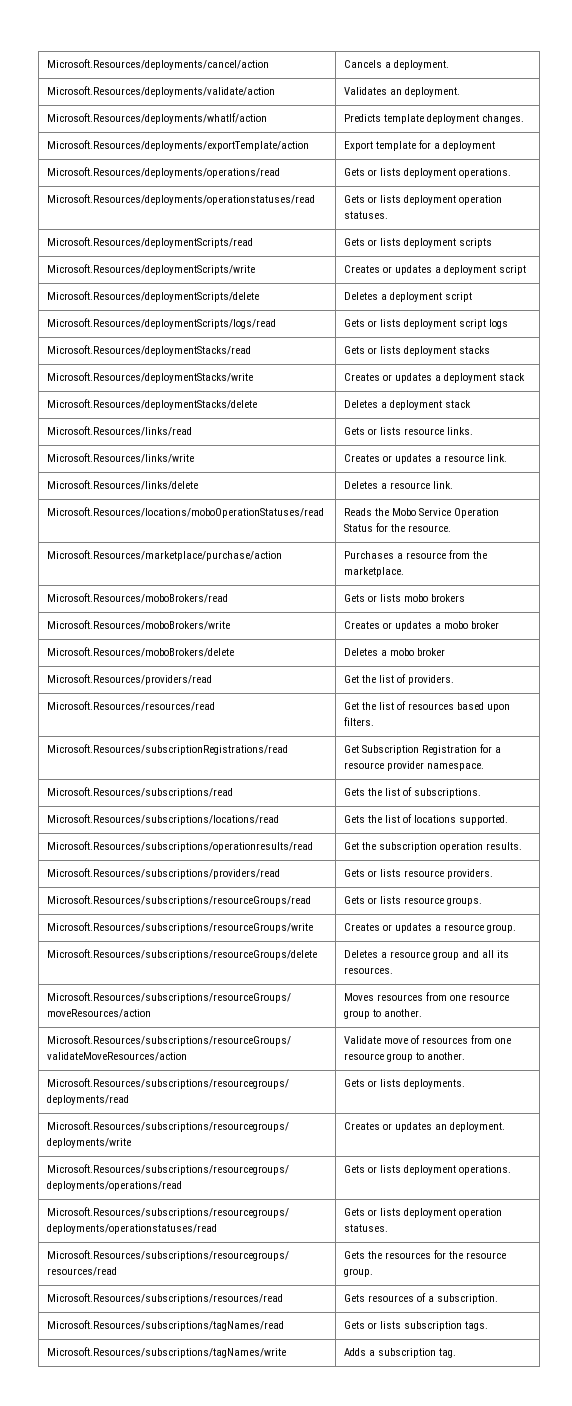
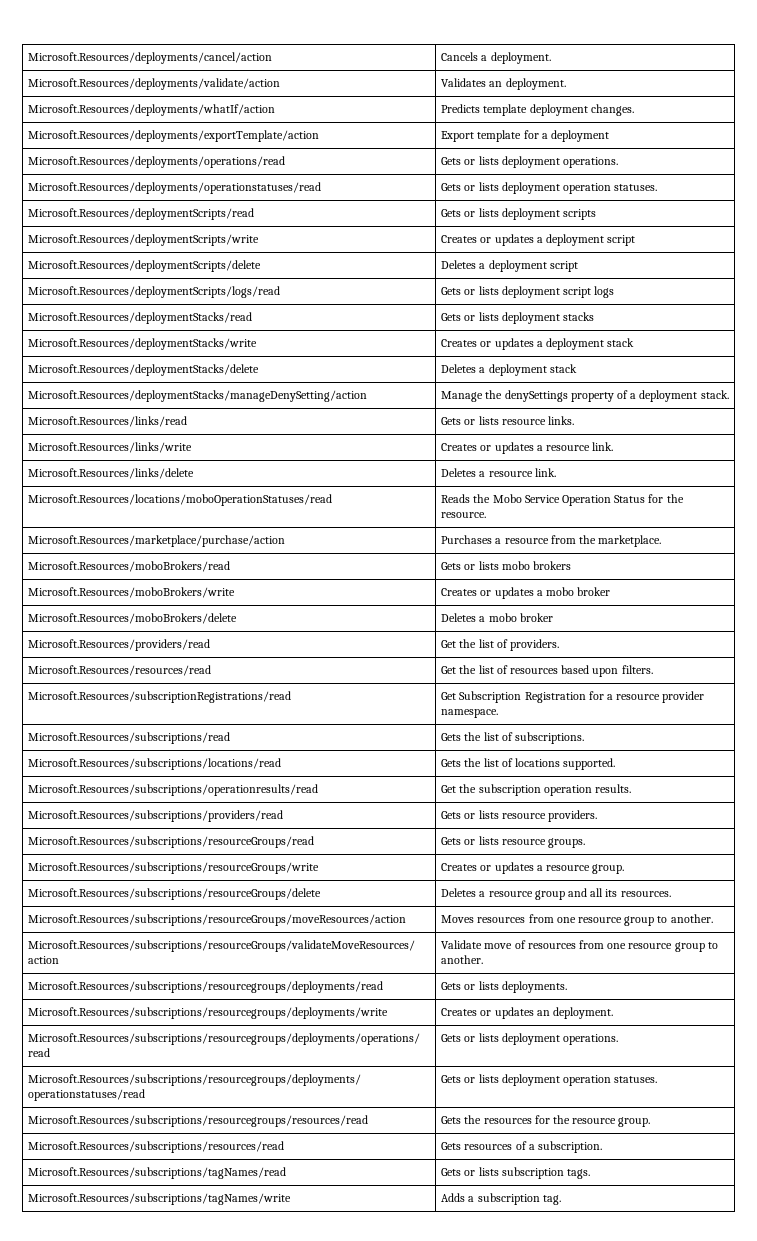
+ Microsoft.Resources/deploymentStacks/manageDenySetting/action | Manage the denySettings property of a deployment stack.

